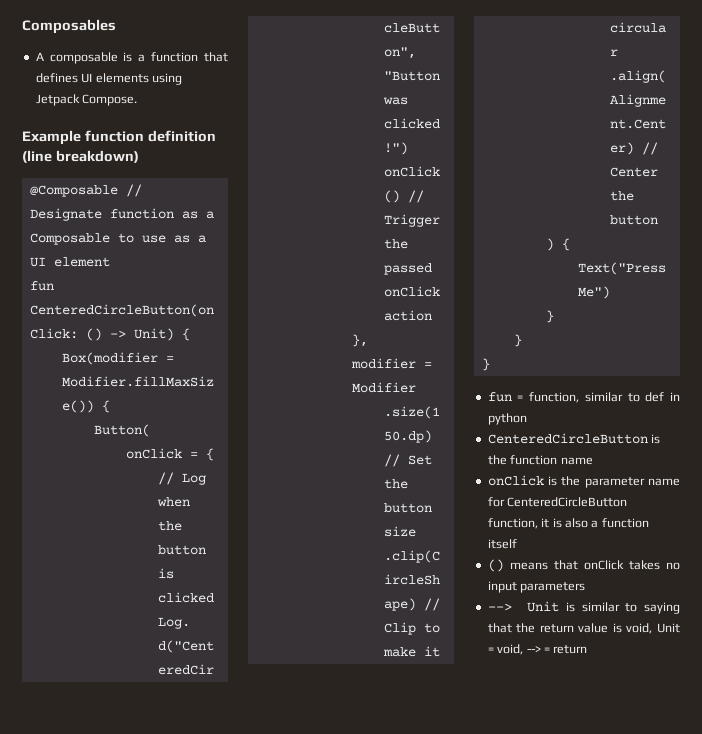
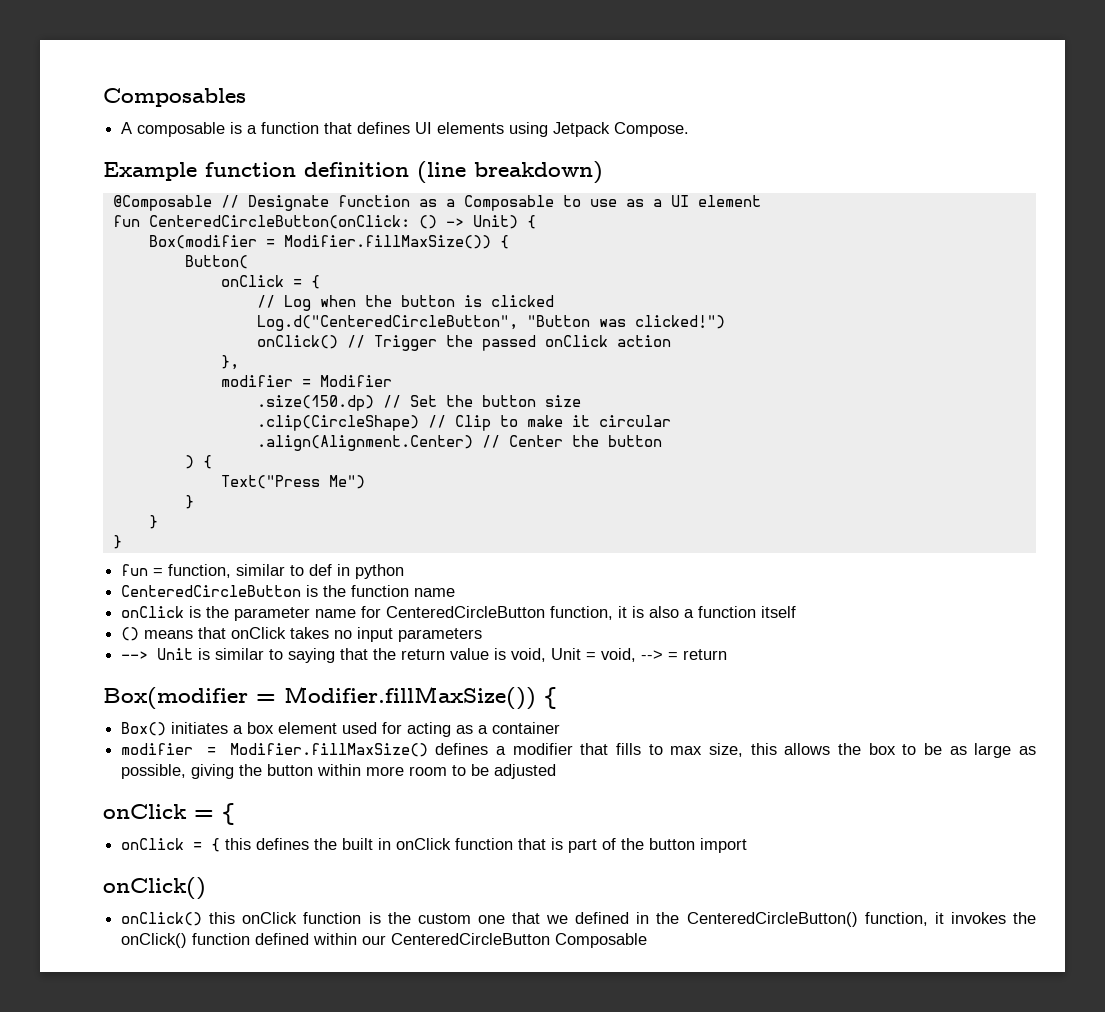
  --> Unit is similar to saying that the return value is void, Unit = void, --> = return
+ Box(modifier = Modifier.fillMaxSize()) {
+ Box() initiates a box element used for acting as a container
+ modifier = Modifier.fillMaxSize() defines a modifier that fills to max size, this allows the box to be as large as possible, giving the button within more room to be adjusted
+ onClick = {
+ onClick = { this defines the built in onClick function that is part of the button import
+ onClick()
+ onClick() this onClick function is the custom one that we defined in the CenteredCircleButton() function, it invokes the onClick() function defined within our CenteredCircleButton Composable

